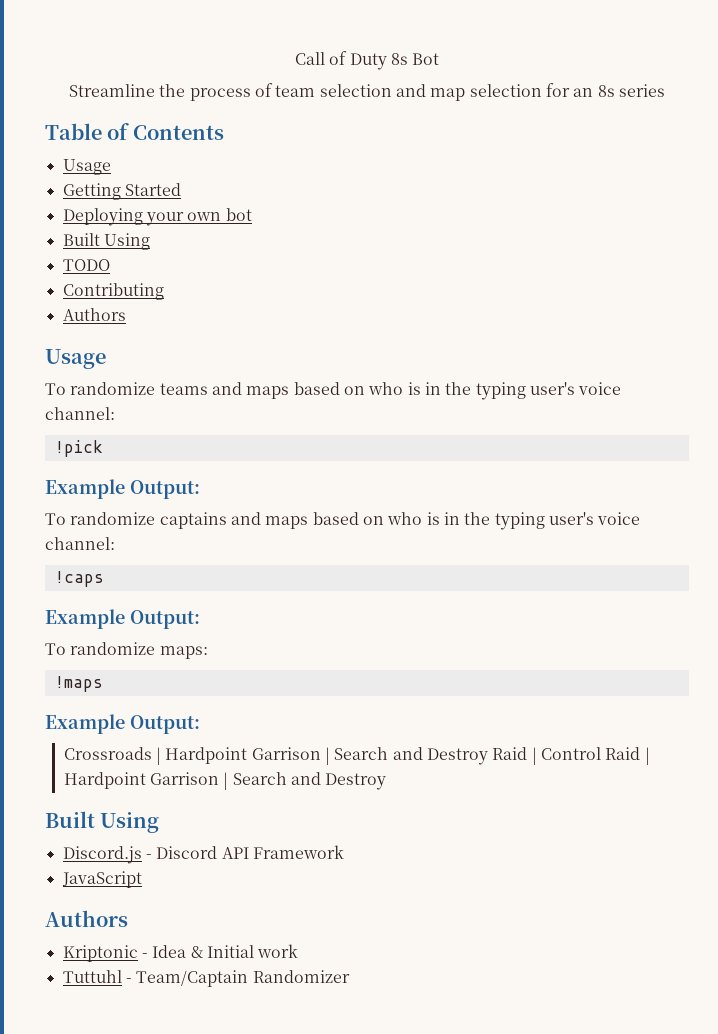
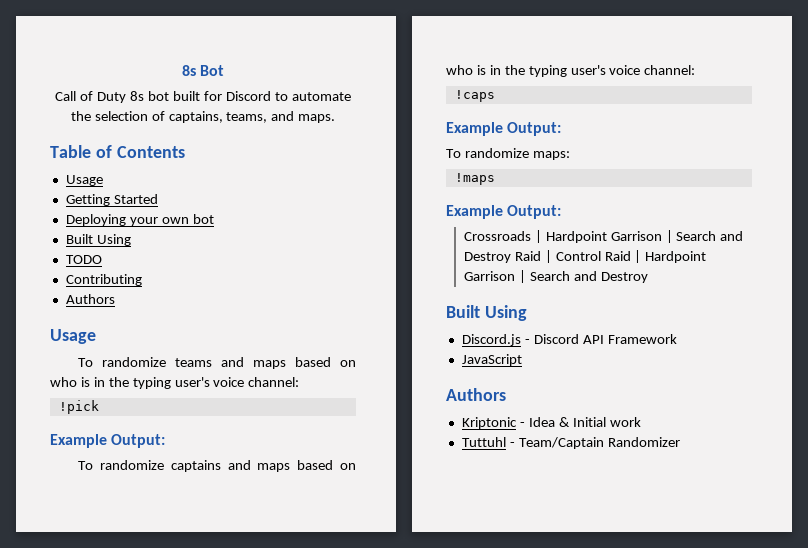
+ 8s Bot
- Call of Duty 8s Bot
- Streamline the process of team selection and map selection for an 8s series
+ Call of Duty 8s bot built for Discord to automate the selection of captains, teams, and maps.

